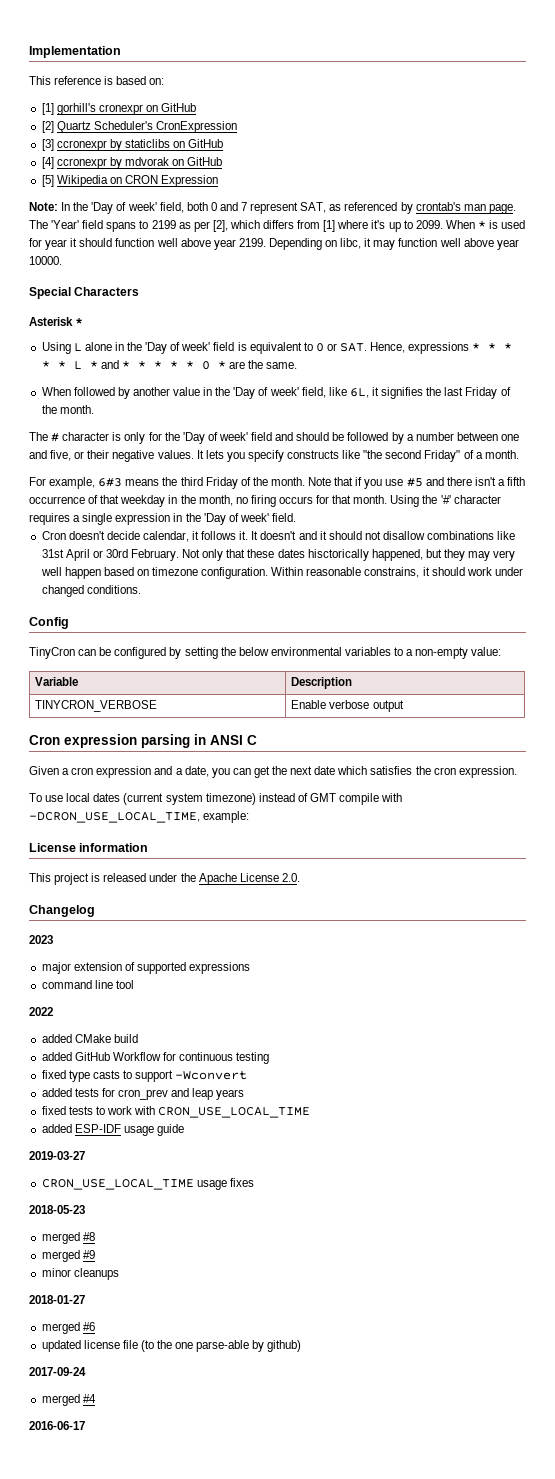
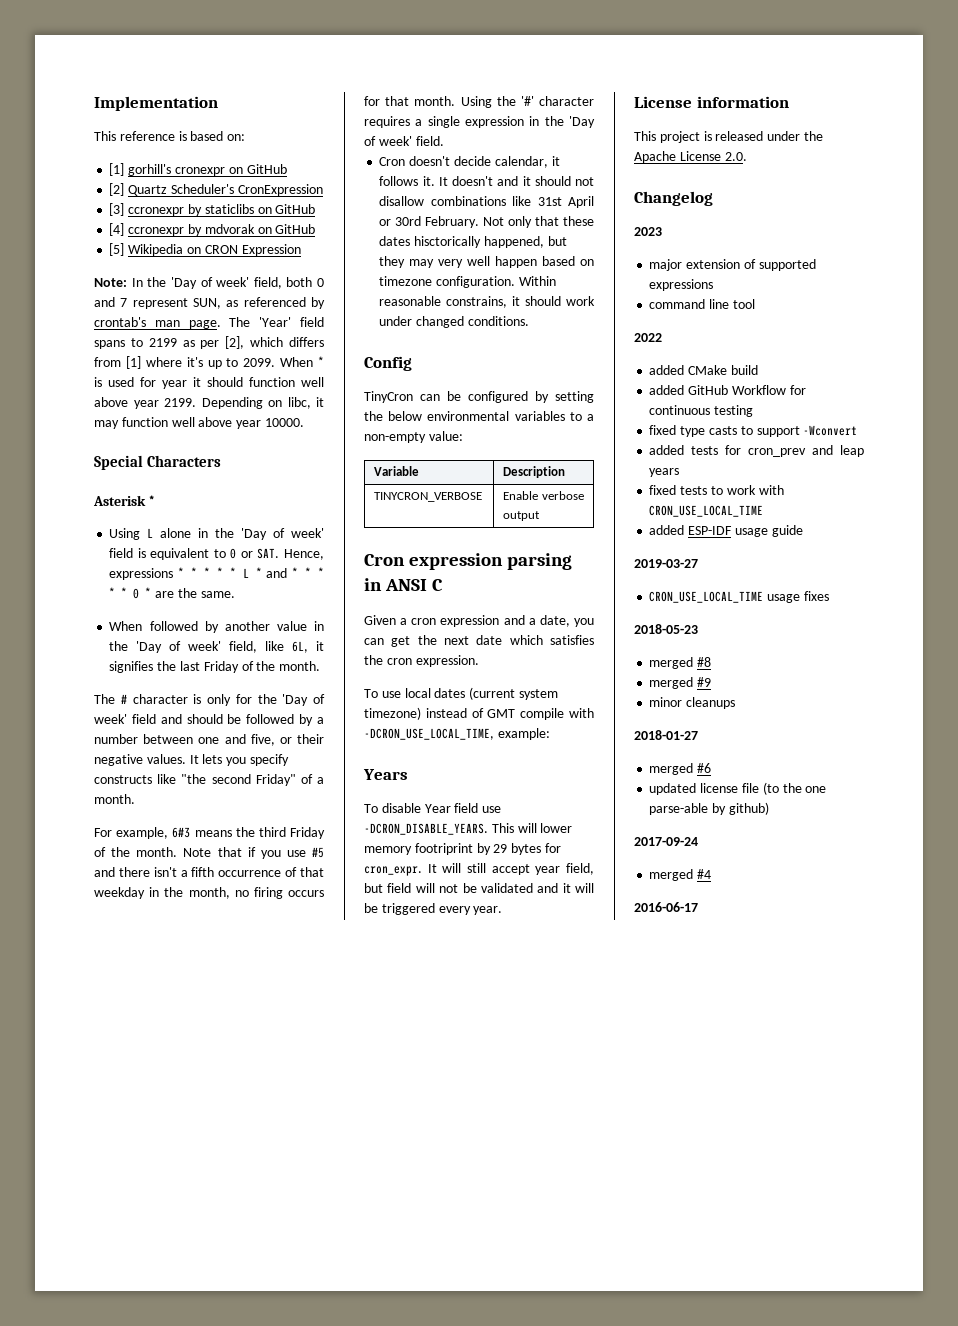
- Note: In the 'Day of week' field, both 0 and 7 represent SAT, as referenced by crontab's man page.
+ Note: In the 'Day of week' field, both 0 and 7 represent SUN, as referenced by crontab's man page.
+ Years
+ To disable Year field use -DCRON_DISABLE_YEARS. This will lower memory footriprint by 29 bytes for cron_expr. It will still accept year field, but field will not be validated and it will be triggered every year.

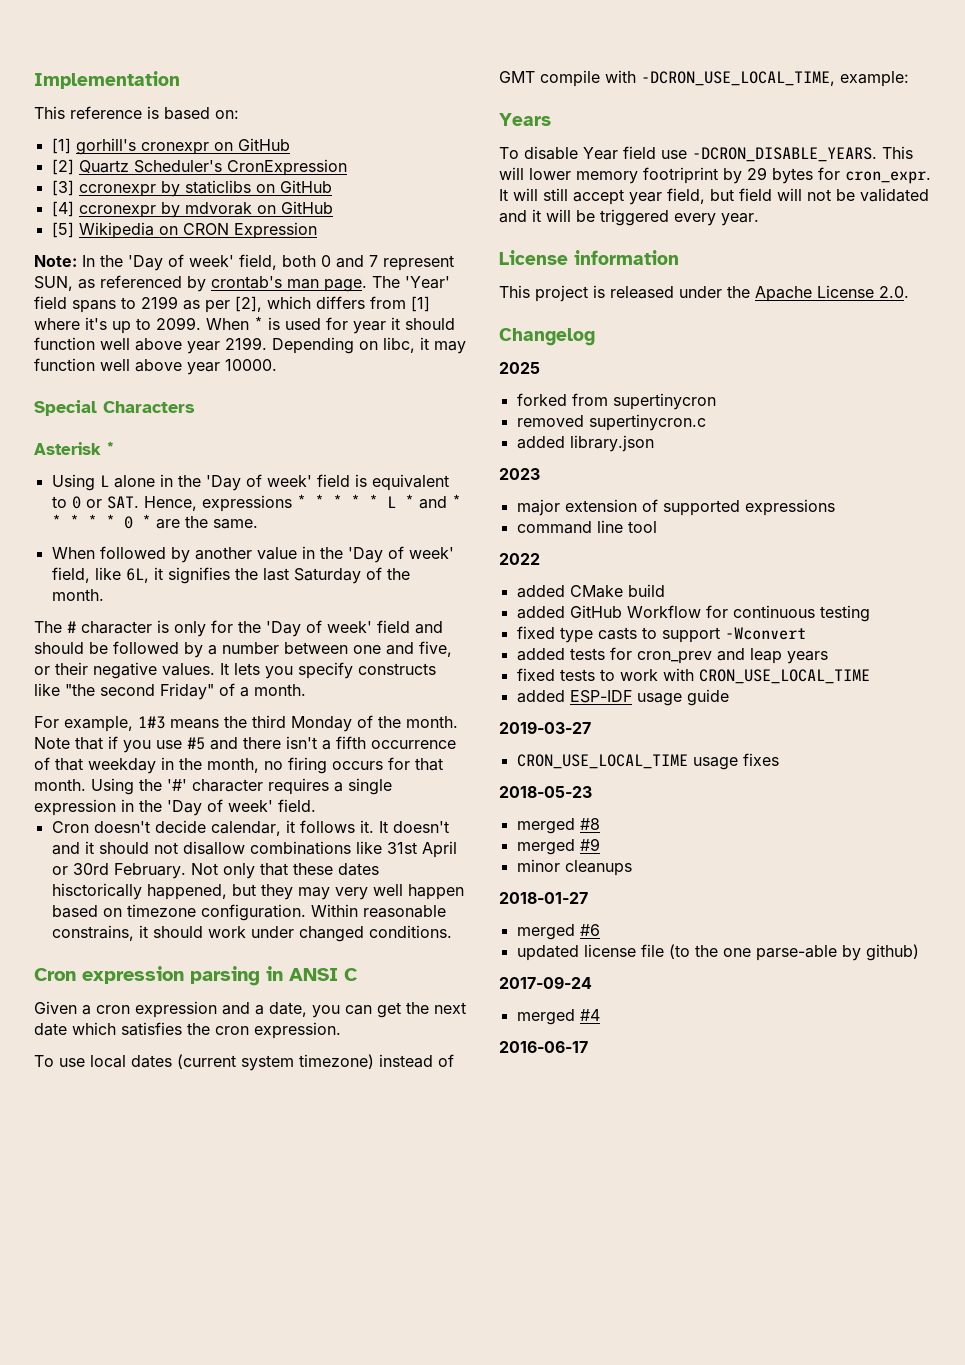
- When followed by another value in the 'Day of week' field, like 6L, it signifies the last Friday of the month.
+ When followed by another value in the 'Day of week' field, like 6L, it signifies the last Saturday of the month.
- For example, 6#3 means the third Friday of the month.
+ For example, 1#3 means the third Monday of the month.
- Config
- TinyCron can be configured by setting the below environmental variables to a non-empty value:
- Variable | Description
- TINYCRON_VERBOSE | Enable verbose output
+ 2025
+ forked from supertinycron
+ removed supertinycron.c
+ added library.json

